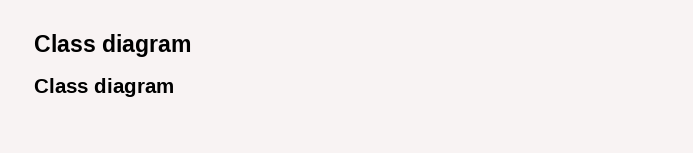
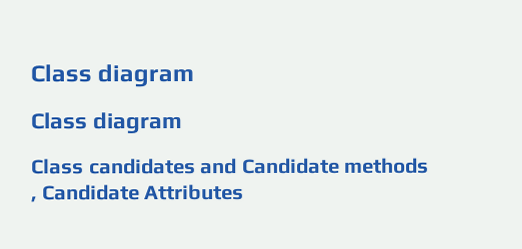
+ Class candidates and Candidate methods , Candidate Attributes

